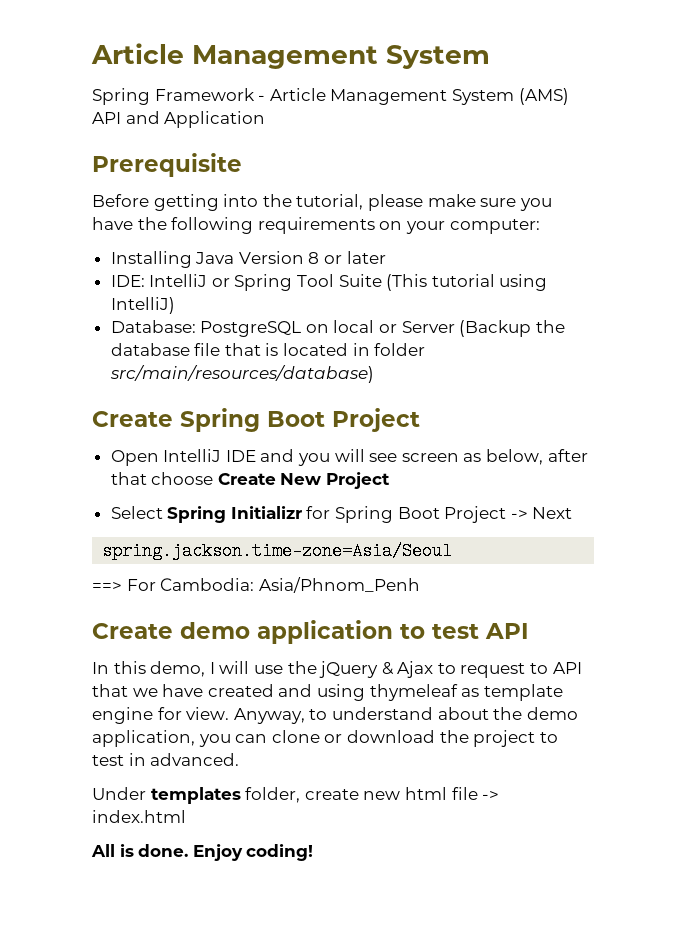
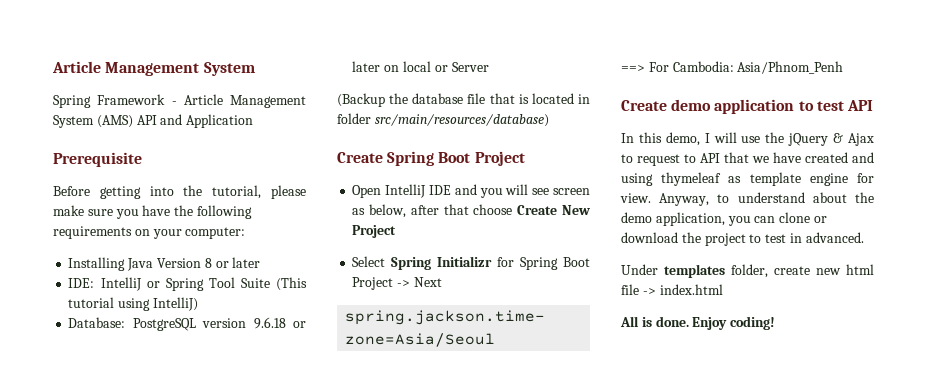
- Database: PostgreSQL on local or Server (Backup the database file that is located in folder src/main/resources/database)
+ Database: PostgreSQL version 9.6.18 or later on local or Server
+ (Backup the database file that is located in folder src/main/resources/database)

